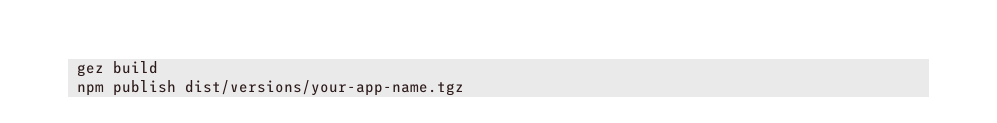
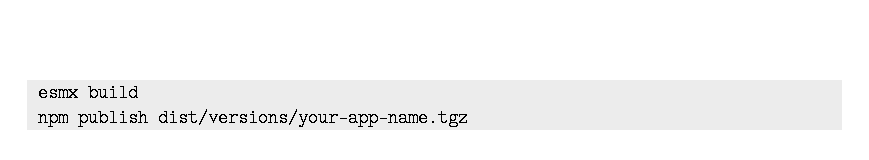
- gez build
+ esmx build

